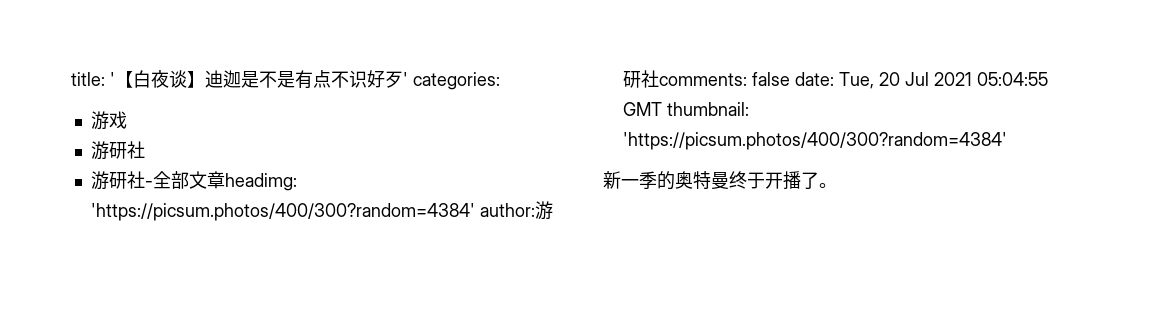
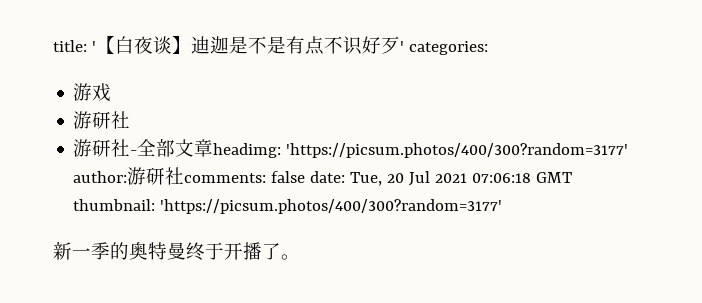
- 游研社-全部文章headimg: 'https://picsum.photos/400/300?random=4384' author:游研社comments: false date: Tue, 20 Jul 2021 05:04:55 GMT thumbnail: 'https://picsum.photos/400/300?random=4384'
+ 游研社-全部文章headimg: 'https://picsum.photos/400/300?random=3177' author:游研社comments: false date: Tue, 20 Jul 2021 07:06:18 GMT thumbnail: 'https://picsum.photos/400/300?random=3177'

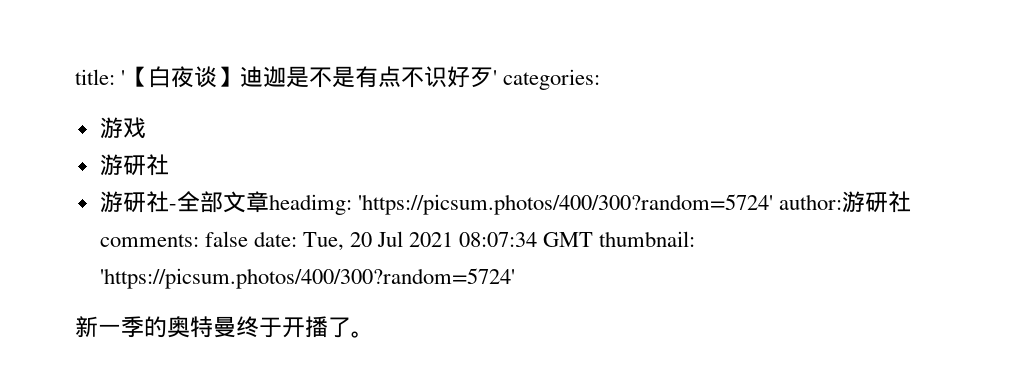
- 游研社-全部文章headimg: 'https://picsum.photos/400/300?random=3177' author:游研社comments: false date: Tue, 20 Jul 2021 07:06:18 GMT thumbnail: 'https://picsum.photos/400/300?random=3177'
+ 游研社-全部文章headimg: 'https://picsum.photos/400/300?random=5724' author:游研社comments: false date: Tue, 20 Jul 2021 08:07:34 GMT thumbnail: 'https://picsum.photos/400/300?random=5724'

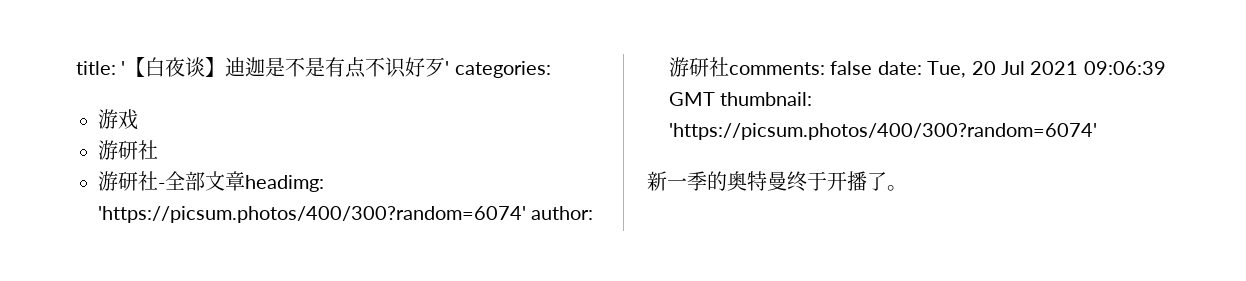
- 游研社-全部文章headimg: 'https://picsum.photos/400/300?random=5724' author:游研社comments: false date: Tue, 20 Jul 2021 08:07:34 GMT thumbnail: 'https://picsum.photos/400/300?random=5724'
+ 游研社-全部文章headimg: 'https://picsum.photos/400/300?random=6074' author:游研社comments: false date: Tue, 20 Jul 2021 09:06:39 GMT thumbnail: 'https://picsum.photos/400/300?random=6074'

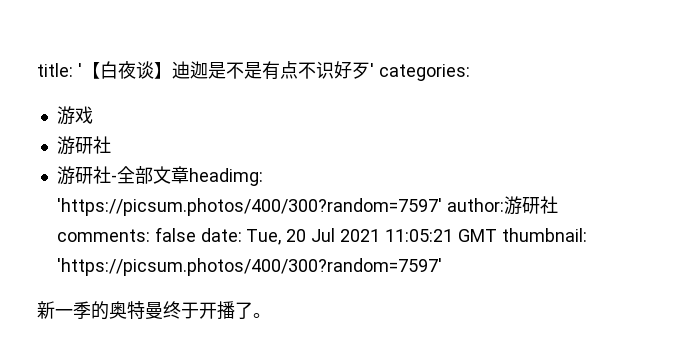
- 游研社-全部文章headimg: 'https://picsum.photos/400/300?random=6074' author:游研社comments: false date: Tue, 20 Jul 2021 09:06:39 GMT thumbnail: 'https://picsum.photos/400/300?random=6074'
+ 游研社-全部文章headimg: 'https://picsum.photos/400/300?random=7597' author:游研社comments: false date: Tue, 20 Jul 2021 11:05:21 GMT thumbnail: 'https://picsum.photos/400/300?random=7597'

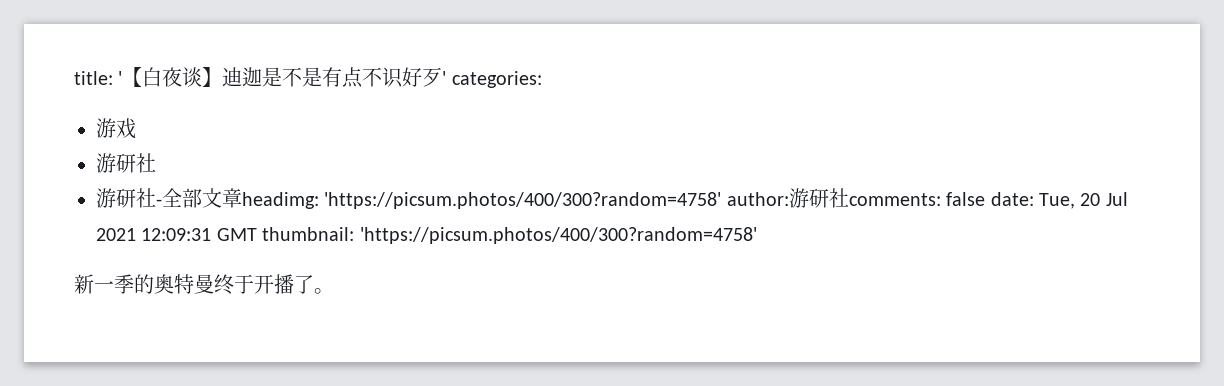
- 游研社-全部文章headimg: 'https://picsum.photos/400/300?random=7597' author:游研社comments: false date: Tue, 20 Jul 2021 11:05:21 GMT thumbnail: 'https://picsum.photos/400/300?random=7597'
+ 游研社-全部文章headimg: 'https://picsum.photos/400/300?random=4758' author:游研社comments: false date: Tue, 20 Jul 2021 12:09:31 GMT thumbnail: 'https://picsum.photos/400/300?random=4758'

